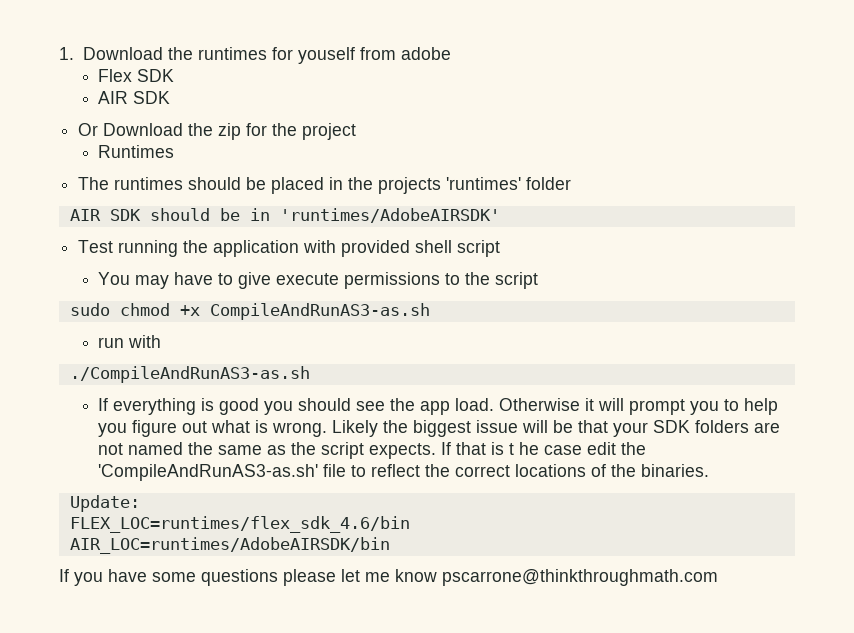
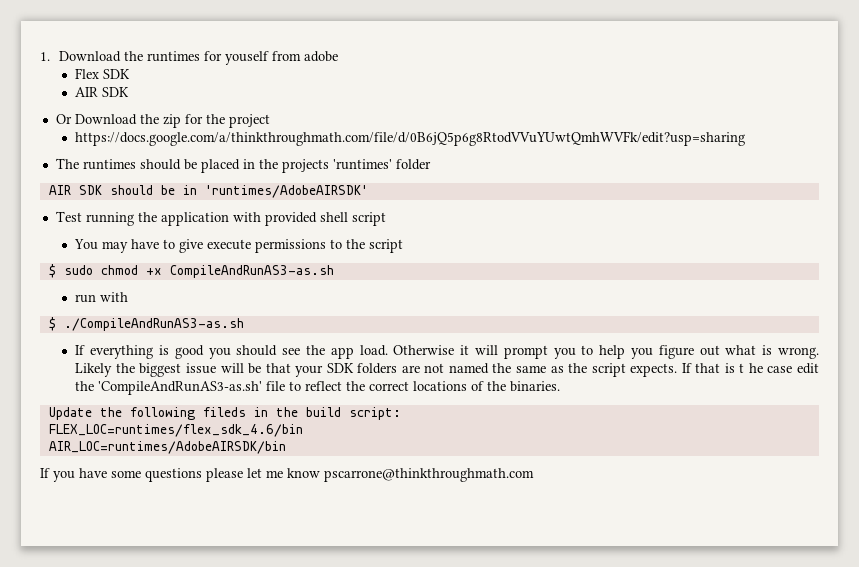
- Runtimes
+ https://docs.google.com/a/thinkthroughmath.com/file/d/0B6jQ5p6g8RtodVVuYUwtQmhWVFk/edit?usp=sharing
- sudo chmod +x CompileAndRunAS3-as.sh
+ $ sudo chmod +x CompileAndRunAS3-as.sh
- ./CompileAndRunAS3-as.sh
+ $ ./CompileAndRunAS3-as.sh
- Update:
+ Update the following fileds in the build script:

